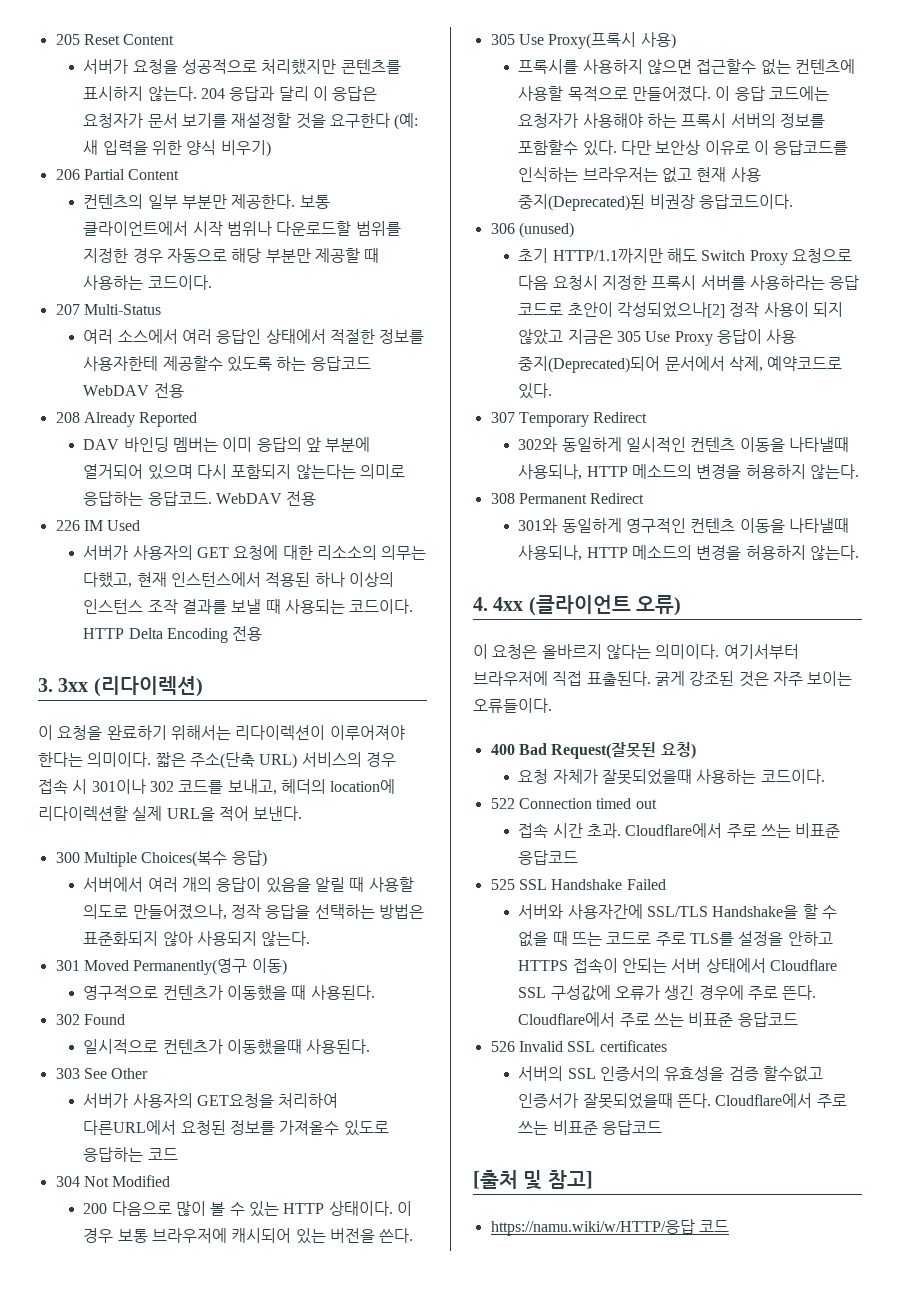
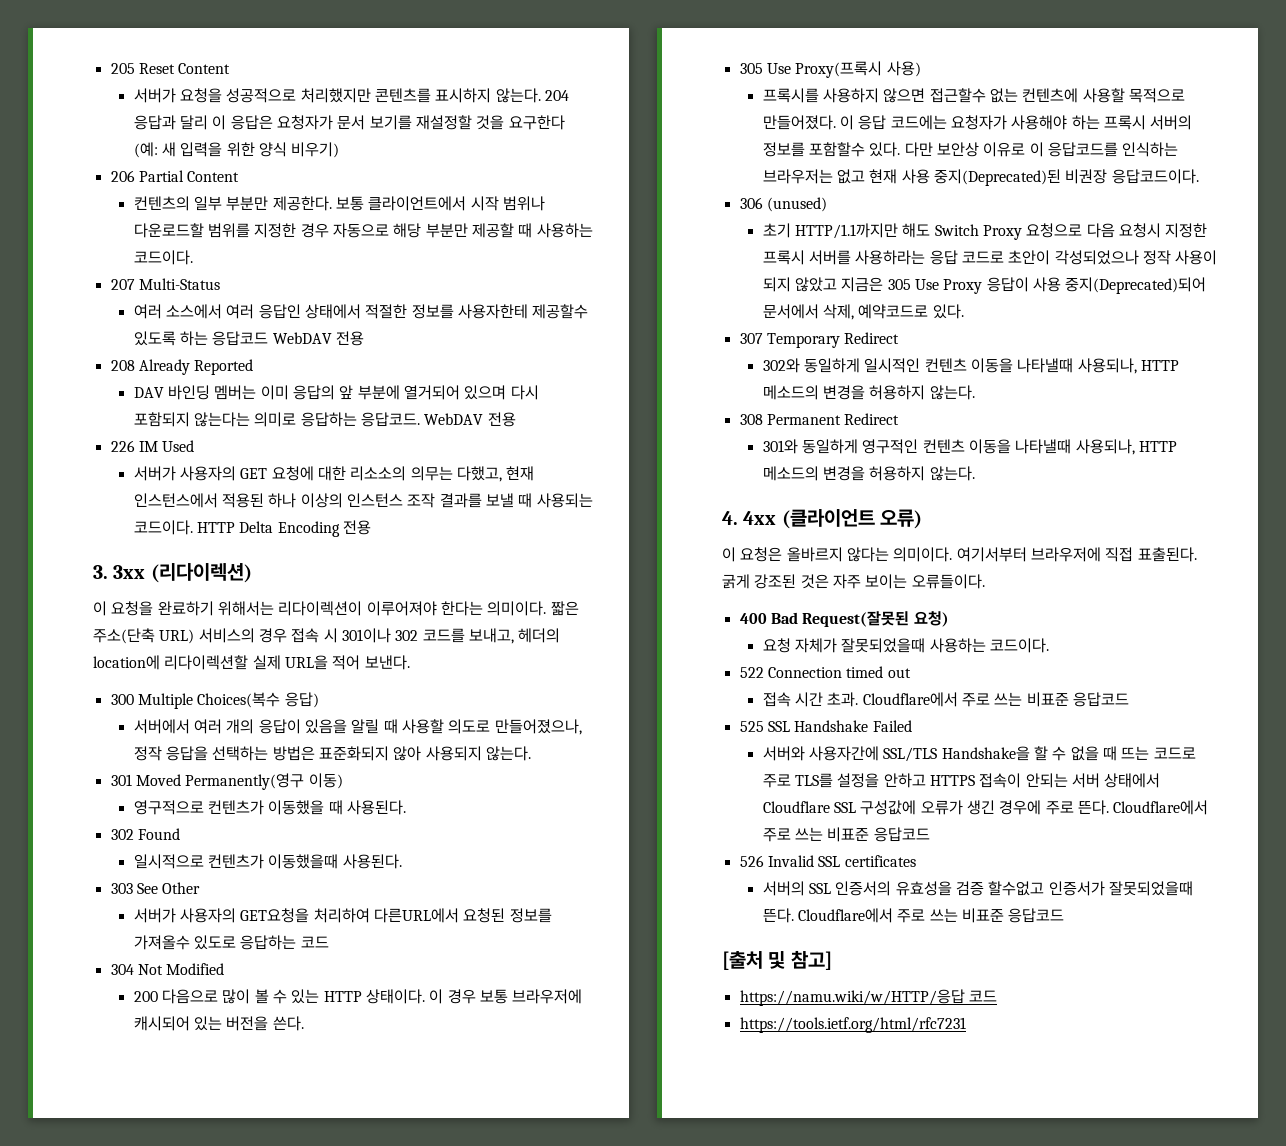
- 초기 HTTP/1.1까지만 해도 Switch Proxy 요청으로 다음 요청시 지정한 프록시 서버를 사용하라는 응답 코드로 초안이 각성되었으나[2] 정작 사용이 되지 않았고 지금은 305 Use Proxy 응답이 사용 중지(Deprecated)되어 문서에서 삭제, 예약코드로 있다.
+ 초기 HTTP/1.1까지만 해도 Switch Proxy 요청으로 다음 요청시 지정한 프록시 서버를 사용하라는 응답 코드로 초안이 각성되었으나 정작 사용이 되지 않았고 지금은 305 Use Proxy 응답이 사용 중지(Deprecated)되어 문서에서 삭제, 예약코드로 있다.
+ https://tools.ietf.org/html/rfc7231

